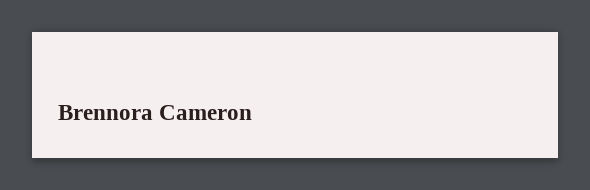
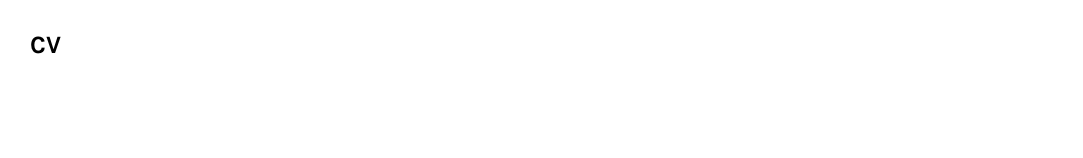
- Brennora Cameron
+ CV

